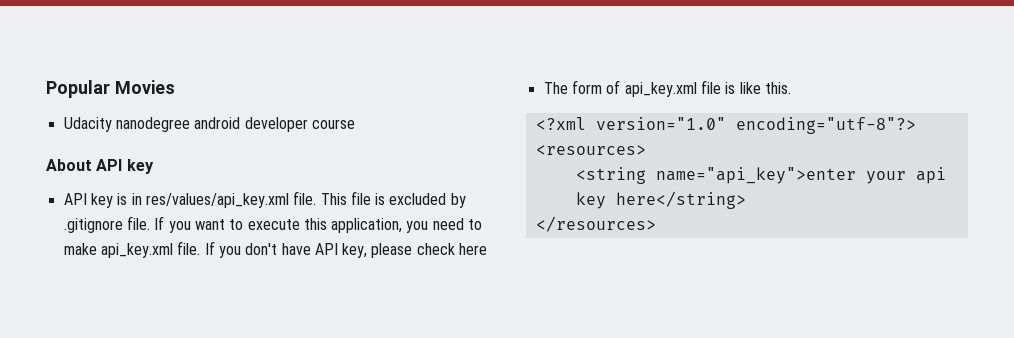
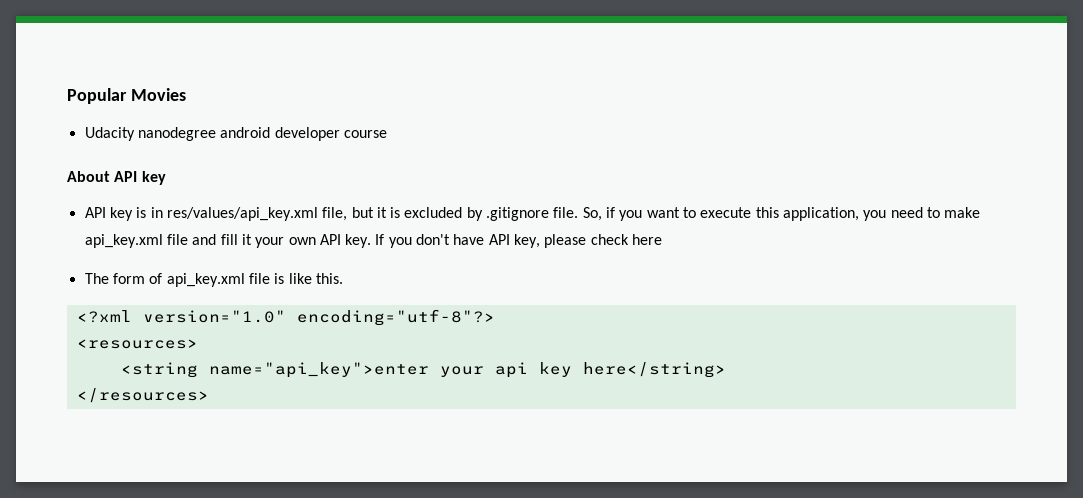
- API key is in res/values/api_key.xml file. This file is excluded by .gitignore file.
+ API key is in res/values/api_key.xml file, but it is excluded by .gitignore file.
- If you want to execute this application, you need to make api_key.xml file.
+ So, if you want to execute this application, you need to make api_key.xml file and fill it your own API key.

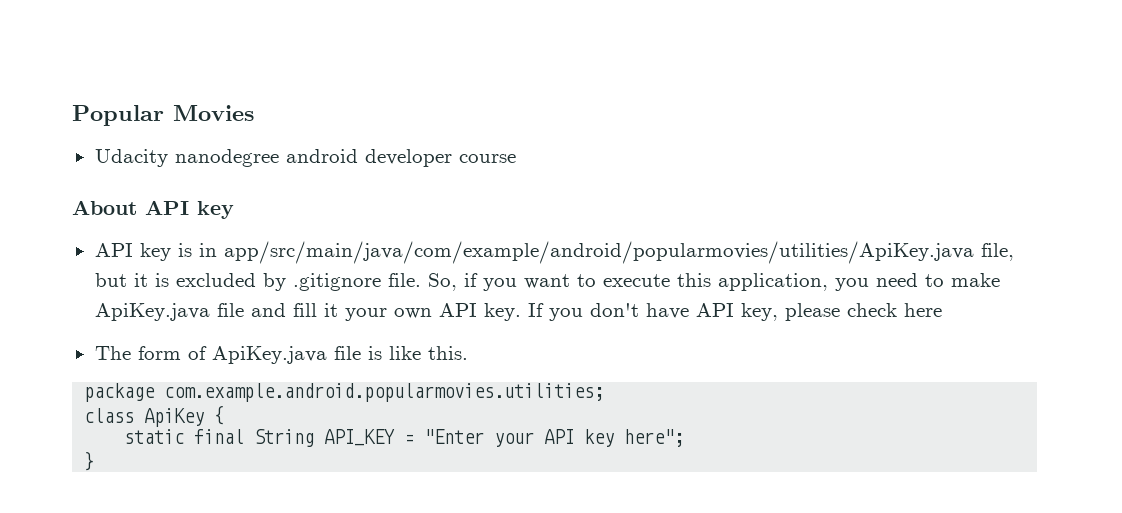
- API key is in res/values/api_key.xml file, but it is excluded by .gitignore file.
+ API key is in app/src/main/java/com/example/android/popularmovies/utilities/ApiKey.java file, but it is excluded by .gitignore file.
- So, if you want to execute this application, you need to make api_key.xml file and fill it your own API key.
+ So, if you want to execute this application, you need to make ApiKey.java file and fill it your own API key.
- The form of api_key.xml file is like this.
+ The form of ApiKey.java file is like this.
- <?xml version="1.0" encoding="utf-8"?>
- <resources>
- <string name="api_key">enter your api key here</string>
- </resources>
+ package com.example.android.popularmovies.utilities;
+ class ApiKey {
+ static final String API_KEY = "Enter your API key here";
+ }

